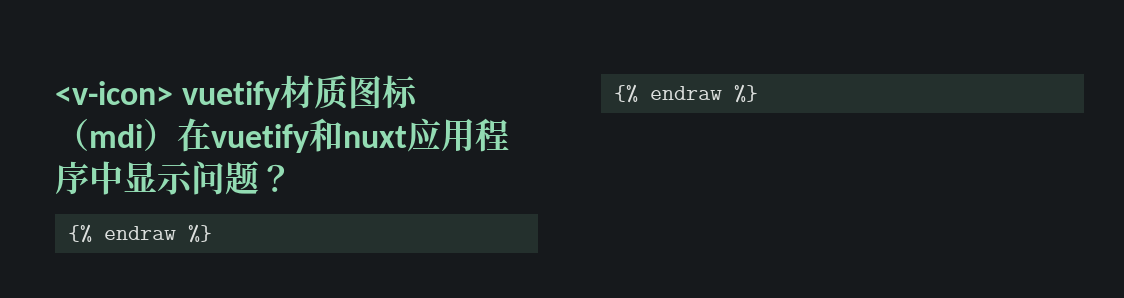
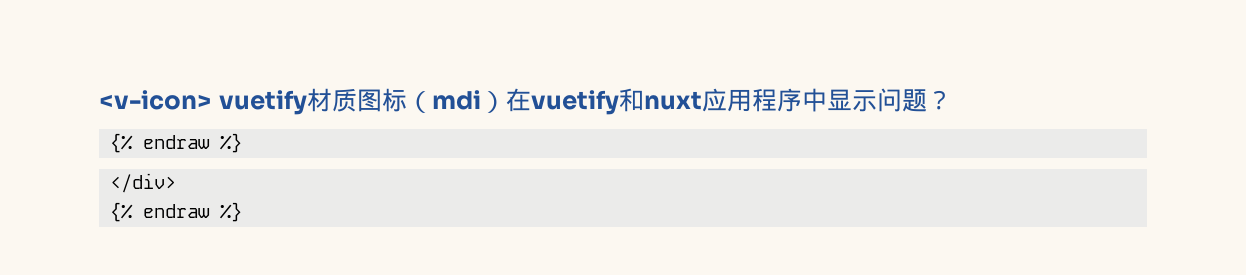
+ </div>

